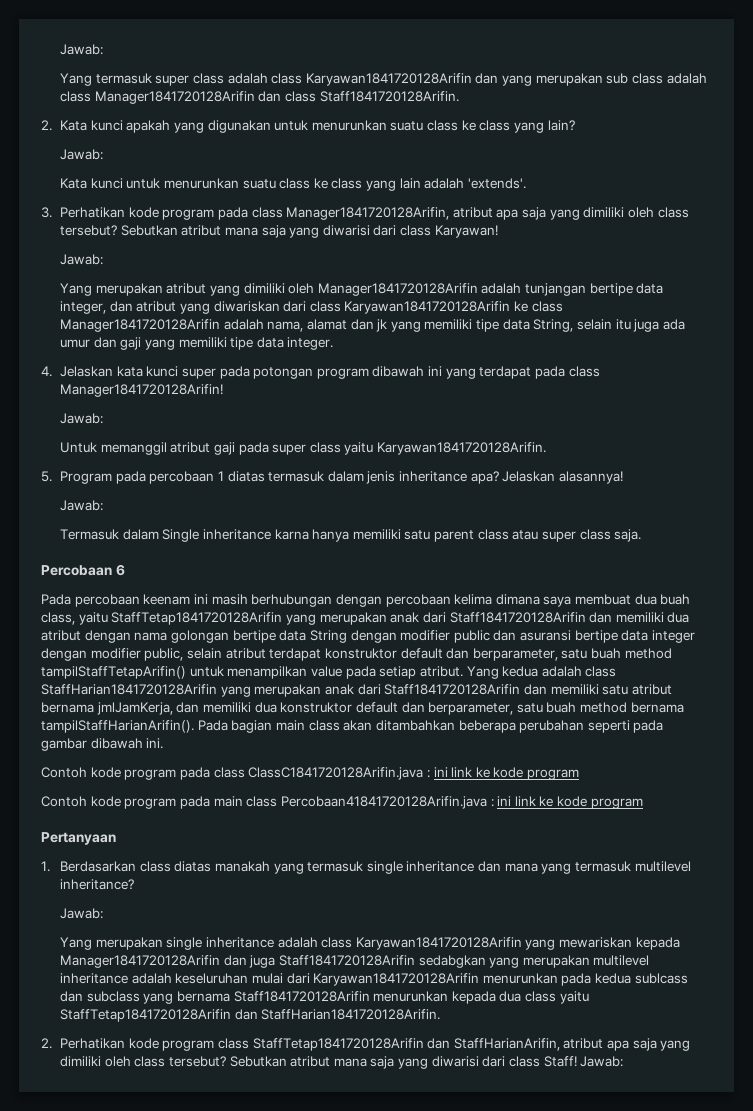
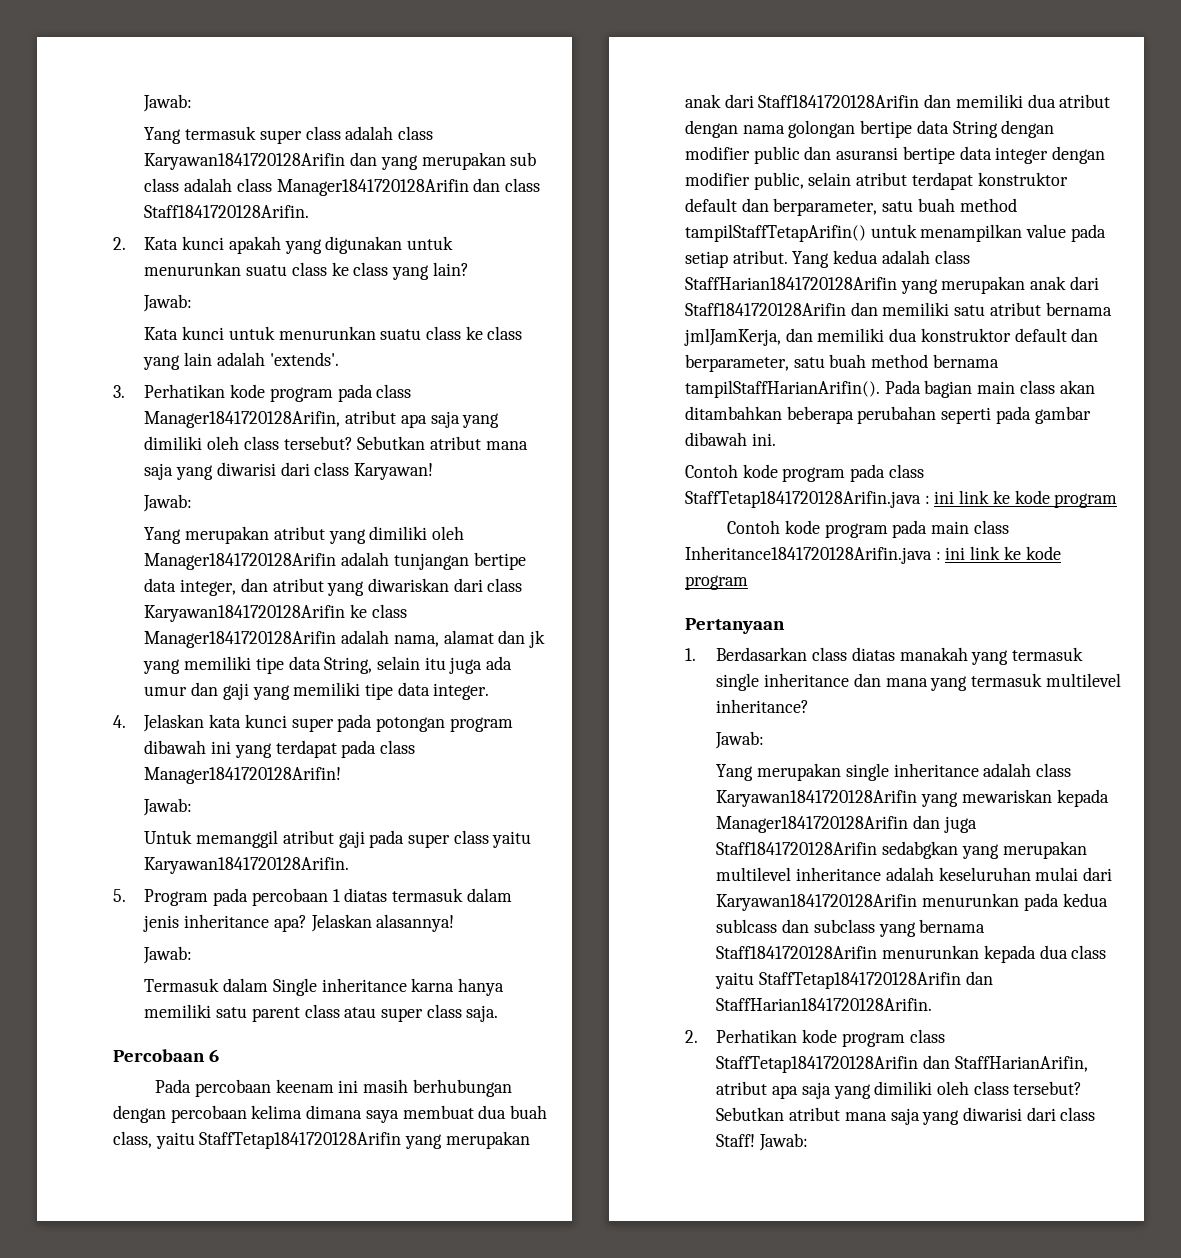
- Contoh kode program pada class ClassC1841720128Arifin.java : ini link ke kode program
+ Contoh kode program pada class StaffTetap1841720128Arifin.java : ini link ke kode program
- Contoh kode program pada main class Percobaan41841720128Arifin.java : ini link ke kode program
+ Contoh kode program pada main class Inheritance1841720128Arifin.java : ini link ke kode program

